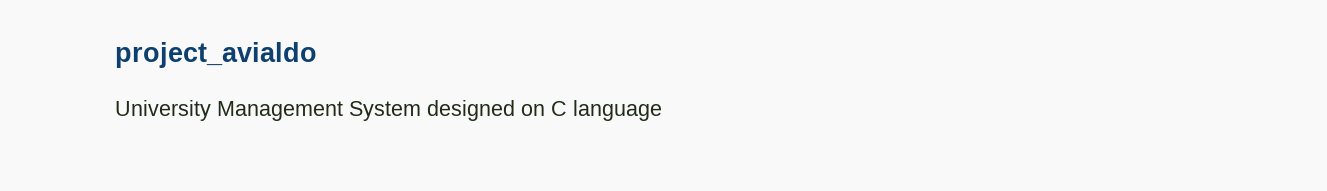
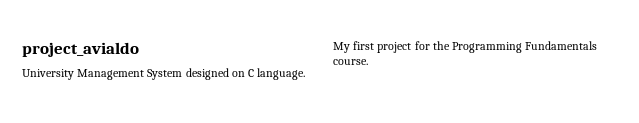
- University Management System designed on C language
+ University Management System designed on C language. My first project for the Programming Fundamentals course.

